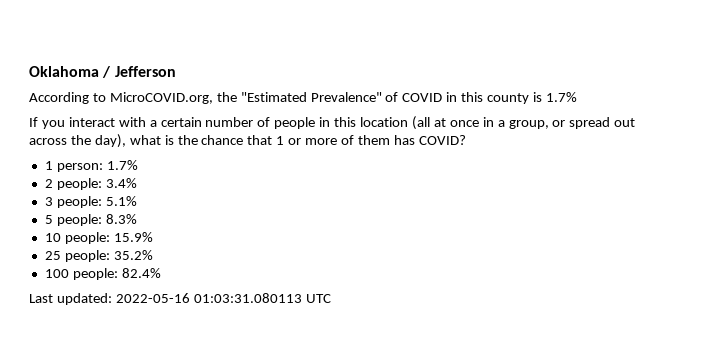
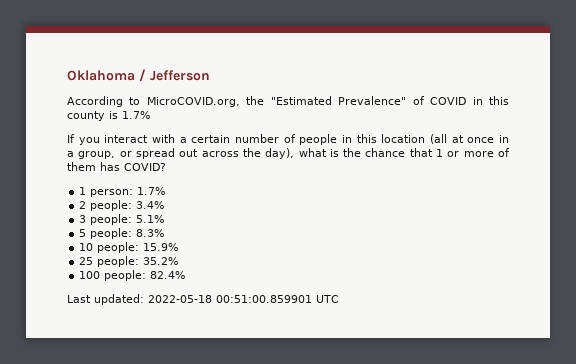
- Last updated: 2022-05-16 01:03:31.080113 UTC
+ Last updated: 2022-05-18 00:51:00.859901 UTC

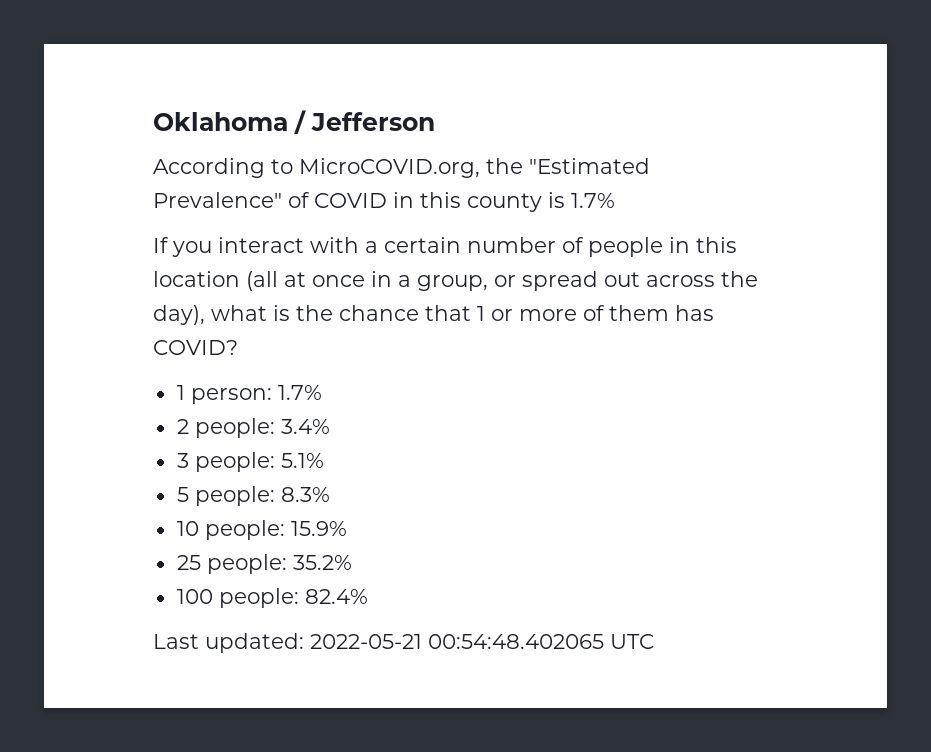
- Last updated: 2022-05-18 00:51:00.859901 UTC
+ Last updated: 2022-05-21 00:54:48.402065 UTC

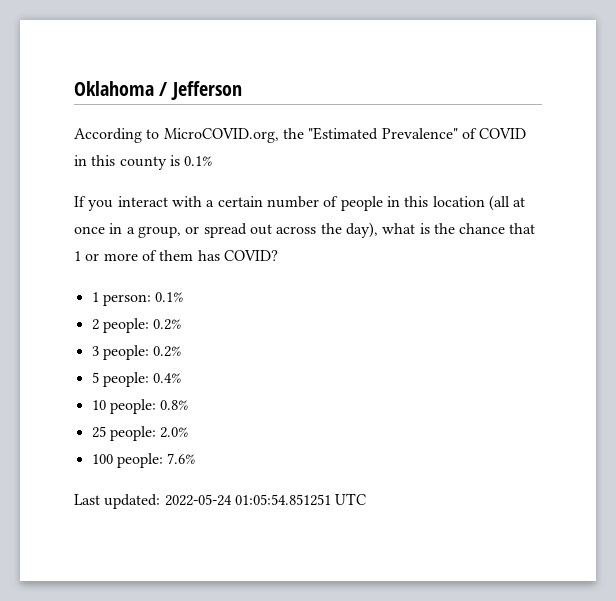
- According to MicroCOVID.org, the "Estimated Prevalence" of COVID in this county is 1.7%
+ According to MicroCOVID.org, the "Estimated Prevalence" of COVID in this county is 0.1%
- 1 person: 1.7%
+ 1 person: 0.1%
- 2 people: 3.4%
+ 2 people: 0.2%
- 3 people: 5.1%
+ 3 people: 0.2%
- 5 people: 8.3%
+ 5 people: 0.4%
- 10 people: 15.9%
+ 10 people: 0.8%
- 25 people: 35.2%
+ 25 people: 2.0%
- 100 people: 82.4%
+ 100 people: 7.6%
- Last updated: 2022-05-21 00:54:48.402065 UTC
+ Last updated: 2022-05-24 01:05:54.851251 UTC

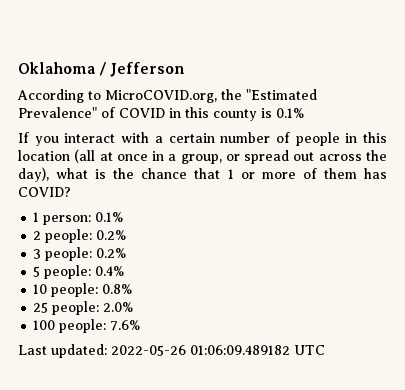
- Last updated: 2022-05-24 01:05:54.851251 UTC
+ Last updated: 2022-05-26 01:06:09.489182 UTC

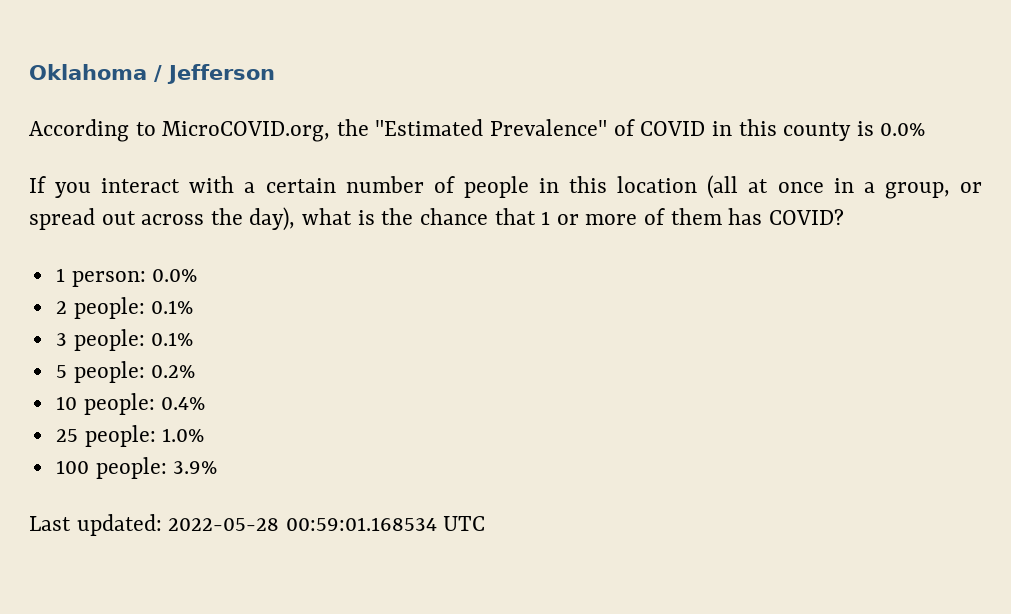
- According to MicroCOVID.org, the "Estimated Prevalence" of COVID in this county is 0.1%
+ According to MicroCOVID.org, the "Estimated Prevalence" of COVID in this county is 0.0%
- 1 person: 0.1%
+ 1 person: 0.0%
- 2 people: 0.2%
+ 2 people: 0.1%
- 3 people: 0.2%
+ 3 people: 0.1%
- 5 people: 0.4%
+ 5 people: 0.2%
- 10 people: 0.8%
+ 10 people: 0.4%
- 25 people: 2.0%
+ 25 people: 1.0%
- 100 people: 7.6%
+ 100 people: 3.9%
- Last updated: 2022-05-26 01:06:09.489182 UTC
+ Last updated: 2022-05-28 00:59:01.168534 UTC

